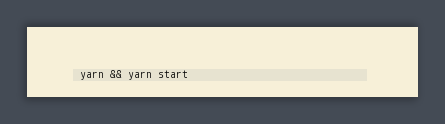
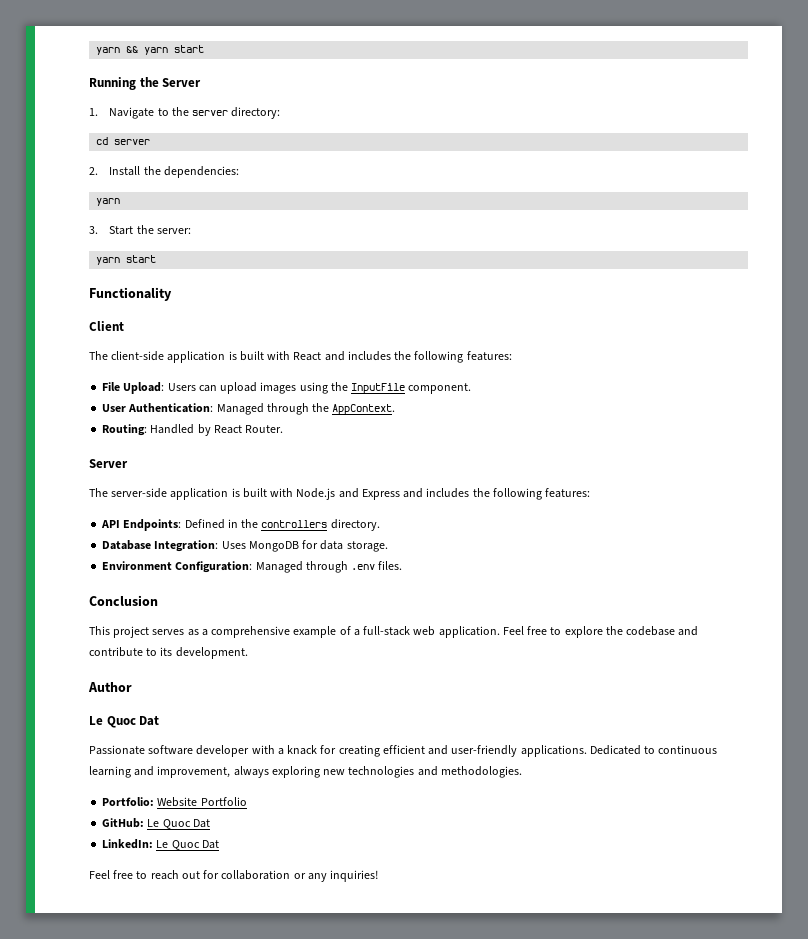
+ Running the Server
+ 1. Navigate to the server directory:
+ cd server
+ 2. Install the dependencies:
+ yarn
+ 3. Start the server:
+ yarn start
+ Functionality
+ Client
+ The client-side application is built with React and includes the following features:
+ File Upload: Users can upload images using the InputFile component.
+ User Authentication: Managed through the AppContext.
+ Routing: Handled by React Router.
+ Server
+ The server-side application is built with Node.js and Express and includes the following features:
+ API Endpoints: Defined in the controllers directory.
+ Database Integration: Uses MongoDB for data storage.
+ Environment Configuration: Managed through .env files.
+ Conclusion
+ This project serves as a comprehensive example of a full-stack web application. Feel free to explore the codebase and contribute to its development.
+ Author
+ Le Quoc Dat
+ Passionate software developer with a knack for creating efficient and user-friendly applications. Dedicated to continuous learning and improvement, always exploring new technologies and methodologies.
+ Portfolio: Website Portfolio
+ GitHub: Le Quoc Dat
+ LinkedIn: Le Quoc Dat
+ Feel free to reach out for collaboration or any inquiries!

